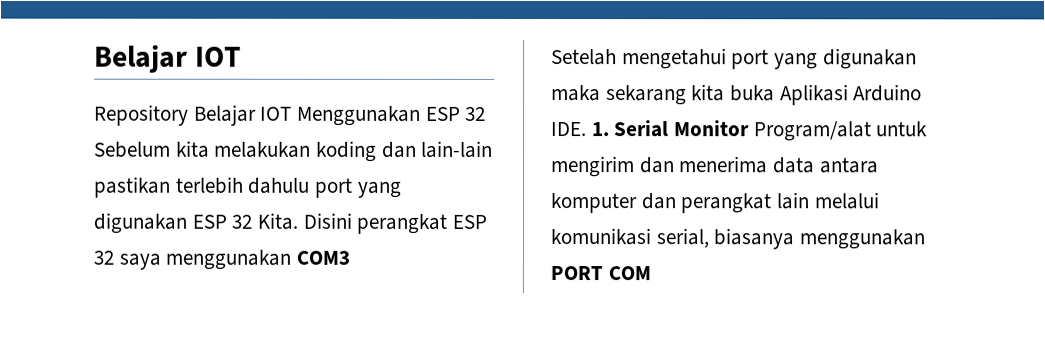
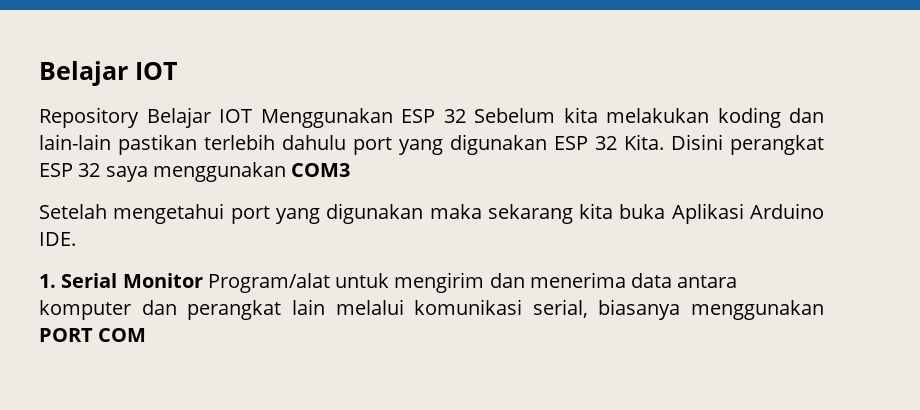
- Setelah mengetahui port yang digunakan maka sekarang kita buka Aplikasi Arduino IDE. 1. Serial Monitor Program/alat untuk mengirim dan menerima data antara komputer dan perangkat lain melalui komunikasi serial, biasanya menggunakan PORT COM
+ Setelah mengetahui port yang digunakan maka sekarang kita buka Aplikasi Arduino IDE.
+ 1. Serial Monitor Program/alat untuk mengirim dan menerima data antara komputer dan perangkat lain melalui komunikasi serial, biasanya menggunakan PORT COM

